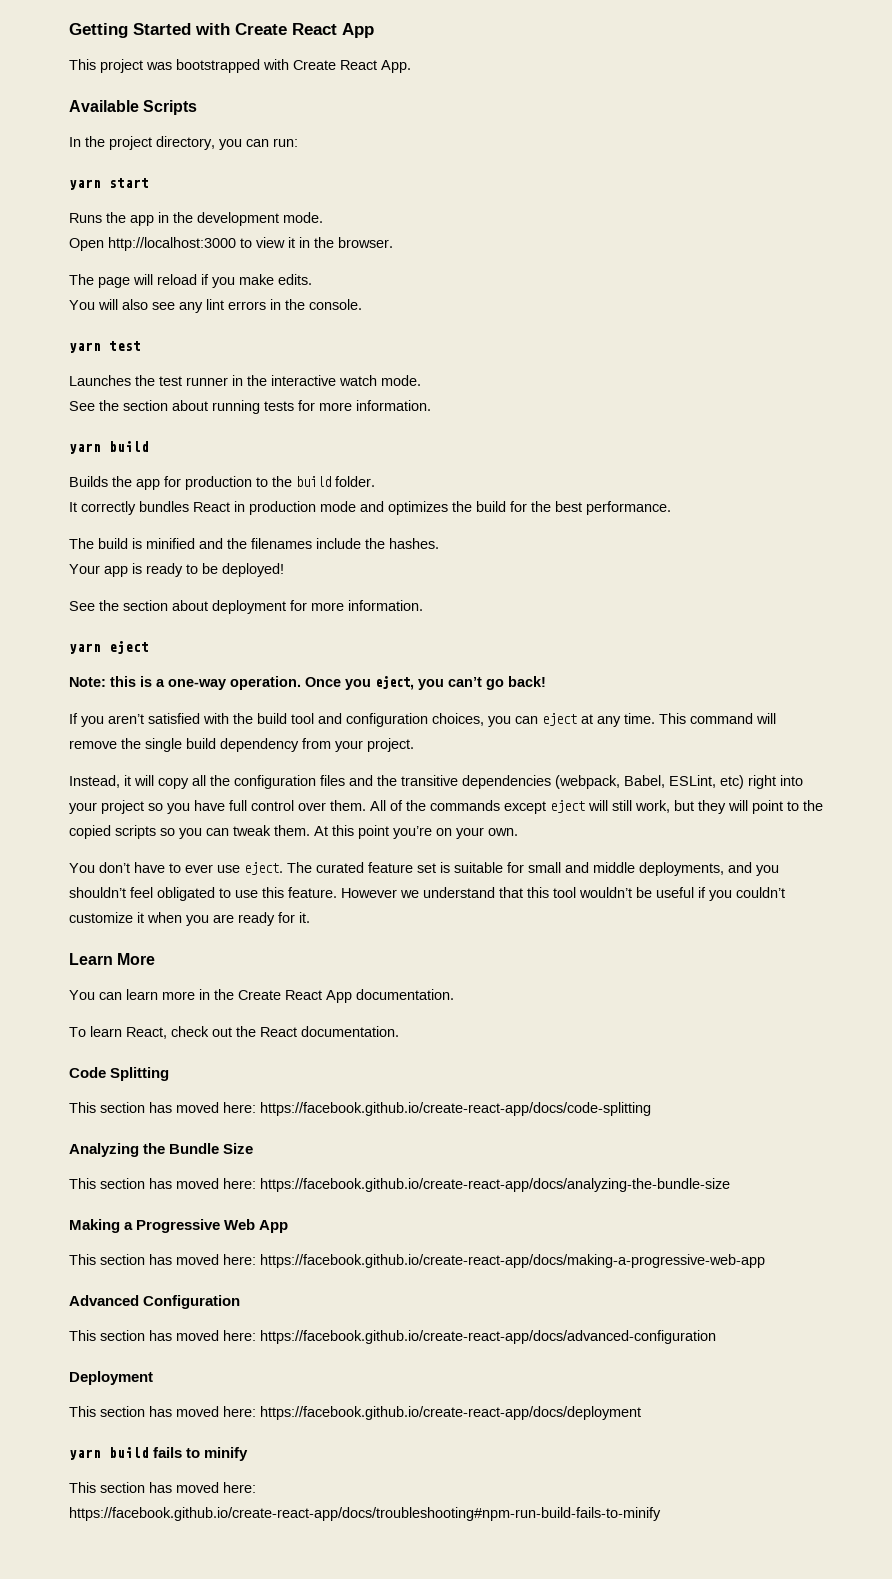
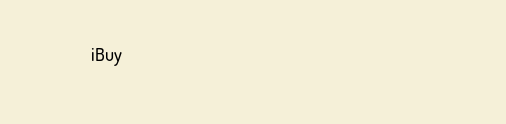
- Getting Started with Create React App
- This project was bootstrapped with Create React App.
- Available Scripts
- In the project directory, you can run:
- yarn start
- Runs the app in the development mode.
- Open http://localhost:3000 to view it in the browser.
- The page will reload if you make edits.
- You will also see any lint errors in the console.
- yarn test
- Launches the test runner in the interactive watch mode.
- See the section about running tests for more information.
- yarn build
- Builds the app for production to the build folder.
- It correctly bundles React in production mode and optimizes the build for the best performance.
- The build is minified and the filenames include the hashes.
- Your app is ready to be deployed!
- See the section about deployment for more information.
- yarn eject
- Note: this is a one-way operation. Once you eject, you can’t go back!
- If you aren’t satisfied with the build tool and configuration choices, you can eject at any time. This command will remove the single build dependency from your project.
- Instead, it will copy all the configuration files and the transitive dependencies (webpack, Babel, ESLint, etc) right into your project so you have full control over them. All of the commands except eject will still work, but they will point to the copied scripts so you can tweak them. At this point you’re on your own.
- You don’t have to ever use eject. The curated feature set is suitable for small and middle deployments, and you shouldn’t feel obligated to use this feature. However we understand that this tool wouldn’t be useful if you couldn’t customize it when you are ready for it.
- Learn More
- You can learn more in the Create React App documentation.
- To learn React, check out the React documentation.
- Code Splitting
- This section has moved here: https://facebook.github.io/create-react-app/docs/code-splitting
- Analyzing the Bundle Size
- This section has moved here: https://facebook.github.io/create-react-app/docs/analyzing-the-bundle-size
- Making a Progressive Web App
- This section has moved here: https://facebook.github.io/create-react-app/docs/making-a-progressive-web-app
- Advanced Configuration
- This section has moved here: https://facebook.github.io/create-react-app/docs/advanced-configuration
- Deployment
- This section has moved here: https://facebook.github.io/create-react-app/docs/deployment
- yarn build fails to minify
- This section has moved here: https://facebook.github.io/create-react-app/docs/troubleshooting#npm-run-build-fails-to-minify
+ iBuy

